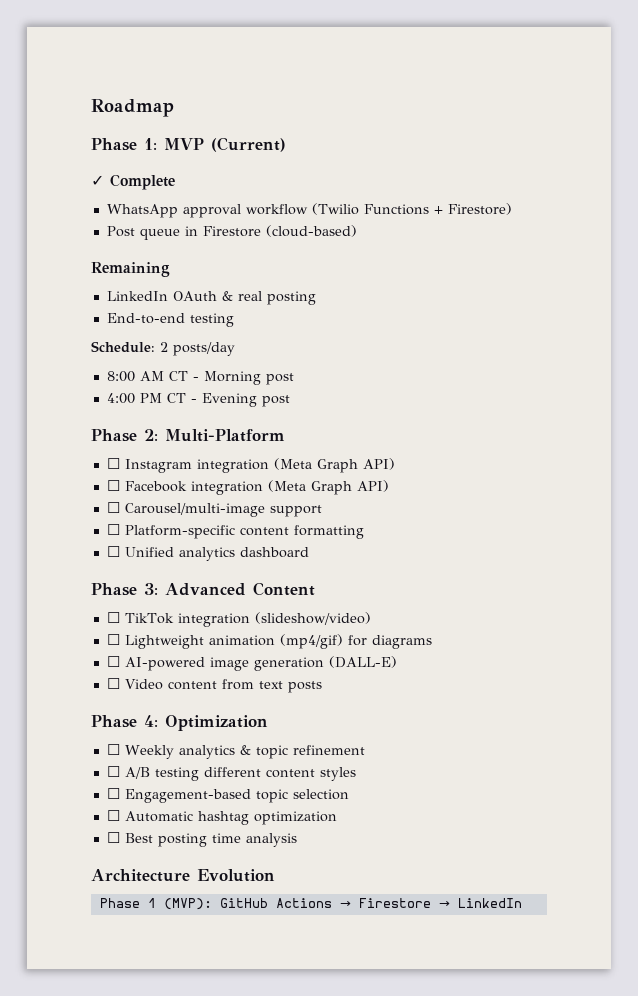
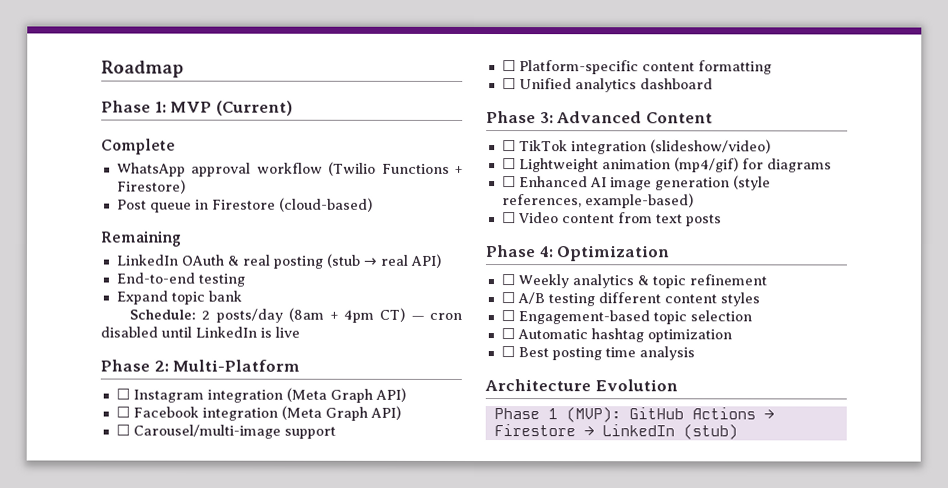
- ✓ Complete
+ Complete
- LinkedIn OAuth & real posting
+ LinkedIn OAuth & real posting (stub → real API)
+ Expand topic bank
- Schedule: 2 posts/day
- 8:00 AM CT - Morning post
- 4:00 PM CT - Evening post
+ Schedule: 2 posts/day (8am + 4pm CT) — cron disabled until LinkedIn is live
- ☐ AI-powered image generation (DALL-E)
+ ☐ Enhanced AI image generation (style references, example-based)
- Phase 1 (MVP): GitHub Actions → Firestore → LinkedIn
+ Phase 1 (MVP): GitHub Actions → Firestore → LinkedIn (stub)

